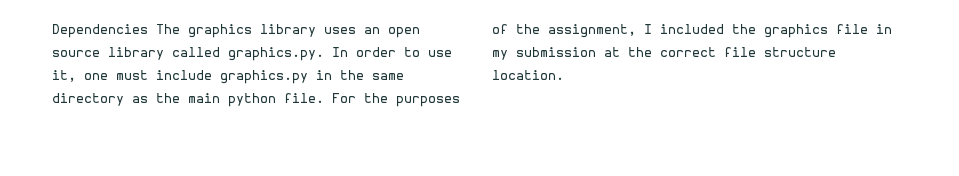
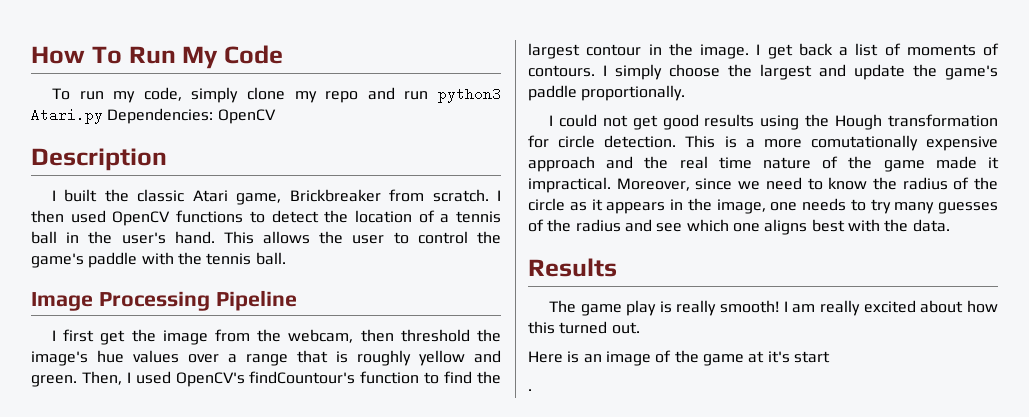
- Dependencies The graphics library uses an open source library called graphics.py. In order to use it, one must include graphics.py in the same directory as the main python file. For the purposes of the assignment, I included the graphics file in my submission at the correct file structure location.
+ How To Run My Code
+ To run my code, simply clone my repo and run python3 Atari.py Dependencies: OpenCV
+ Description
+ I built the classic Atari game, Brickbreaker from scratch. I then used OpenCV functions to detect the location of a tennis ball in the user's hand. This allows the user to control the game's paddle with the tennis ball.
+ Image Processing Pipeline
+ I first get the image from the webcam, then threshold the image's hue values over a range that is roughly yellow and green. Then, I used OpenCV's findCountour's function to find the largest contour in the image. I get back a list of moments of contours. I simply choose the largest and update the game's paddle proportionally.
+ I could not get good results using the Hough transformation for circle detection. This is a more comutationally expensive approach and the real time nature of the game made it impractical. Moreover, since we need to know the radius of the circle as it appears in the image, one needs to try many guesses of the radius and see which one aligns best with the data.
+ Results
+ The game play is really smooth! I am really excited about how this turned out.
+ Here is an image of the game at it's start
+ .

